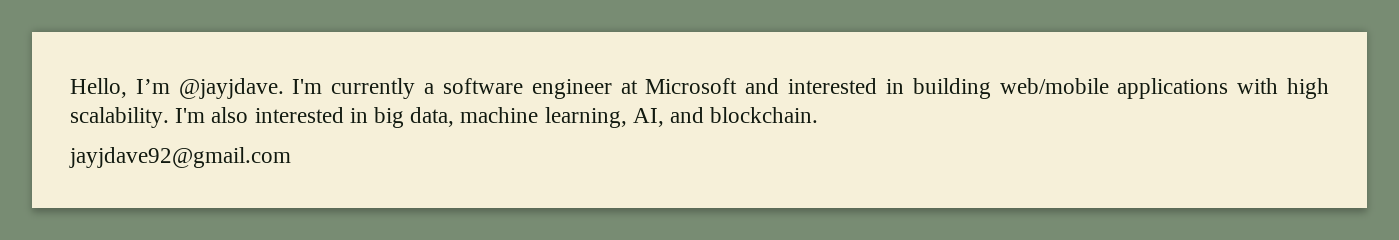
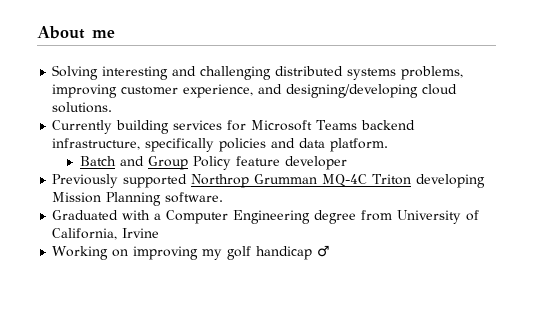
- Hello, I’m @jayjdave. I'm currently a software engineer at Microsoft and interested in building web/mobile applications with high scalability. I'm also interested in big data, machine learning, AI, and blockchain.
- jayjdave92@gmail.com
+ About me
+ Solving interesting and challenging distributed systems problems, improving customer experience, and designing/developing cloud solutions.
+ Currently building services for Microsoft Teams backend infrastructure, specifically policies and data platform.
+ Batch and Group Policy feature developer
+ Previously supported Northrop Grumman MQ-4C Triton developing Mission Planning software.
+ Graduated with a Computer Engineering degree from University of California, Irvine
+ Working on improving my golf handicap ♂

